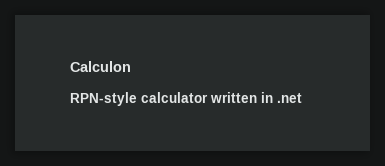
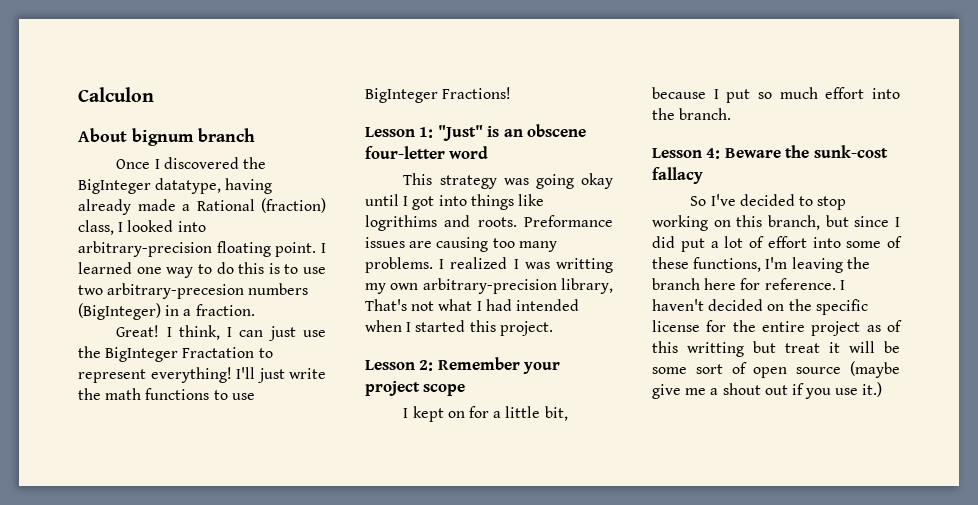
- RPN-style calculator written in .net
+ About bignum branch
+ Once I discovered the BigInteger datatype, having already made a Rational (fraction) class, I looked into arbitrary-precision floating point. I learned one way to do this is to use two arbitrary-precesion numbers (BigInteger) in a fraction.
+ Great! I think, I can just use the BigInteger Fractation to represent everything! I'll just write the math functions to use BigInteger Fractions!
+ Lesson 1: "Just" is an obscene four-letter word
+ This strategy was going okay until I got into things like logrithims and roots. Preformance issues are causing too many problems. I realized I was writting my own arbitrary-precision library, That's not what I had intended when I started this project.
+ Lesson 2: Remember your project scope
+ I kept on for a little bit, because I put so much effort into the branch.
+ Lesson 4: Beware the sunk-cost fallacy
+ So I've decided to stop working on this branch, but since I did put a lot of effort into some of these functions, I'm leaving the branch here for reference. I haven't decided on the specific license for the entire project as of this writting but treat it will be some sort of open source (maybe give me a shout out if you use it.)

